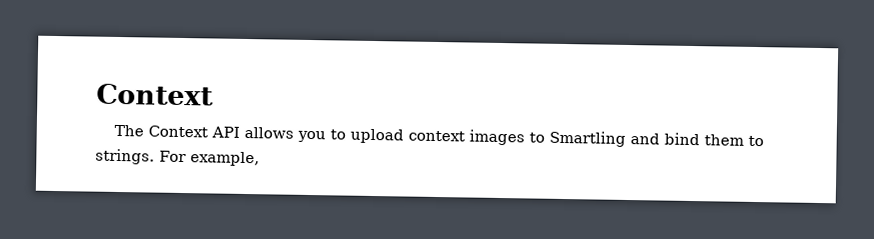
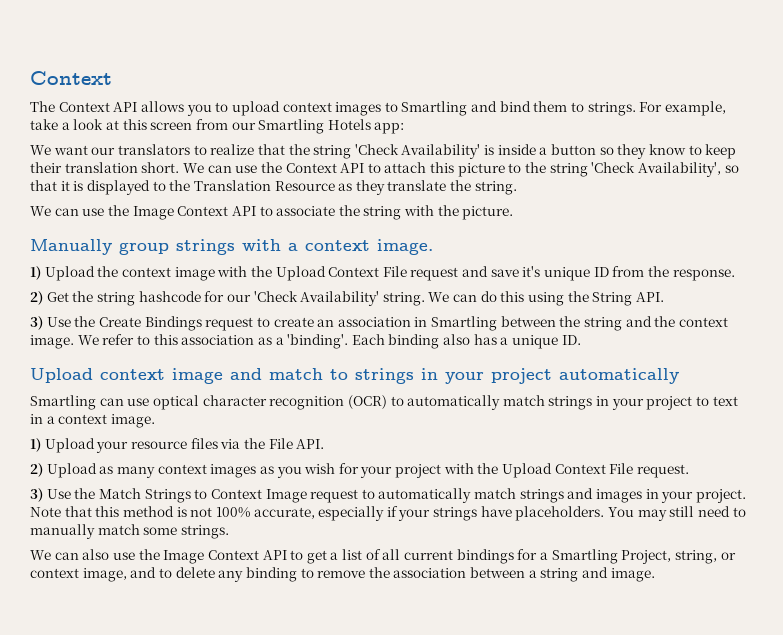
- For example,
+ For example, take a look at this screen from our Smartling Hotels app:
+ We want our translators to realize that the string 'Check Availability' is inside a button so they know to keep their translation short. We can use the Context API to attach this picture to the string 'Check Availability', so that it is displayed to the Translation Resource as they translate the string.
+ We can use the Image Context API to associate the string with the picture.
+ Manually group strings with a context image.
+ 1) Upload the context image with the Upload Context File request and save it's unique ID from the response.
+ 2) Get the string hashcode for our 'Check Availability' string. We can do this using the String API.
+ 3) Use the Create Bindings request to create an association in Smartling between the string and the context image. We refer to this association as a 'binding'. Each binding also has a unique ID.
+ Upload context image and match to strings in your project automatically
+ Smartling can use optical character recognition (OCR) to automatically match strings in your project to text in a context image.
+ 1) Upload your resource files via the File API.
+ 2) Upload as many context images as you wish for your project with the Upload Context File request.
+ 3) Use the Match Strings to Context Image request to automatically match strings and images in your project. Note that this method is not 100% accurate, especially if your strings have placeholders. You may still need to manually match some strings.
+ We can also use the Image Context API to get a list of all current bindings for a Smartling Project, string, or context image, and to delete any binding to remove the association between a string and image.

